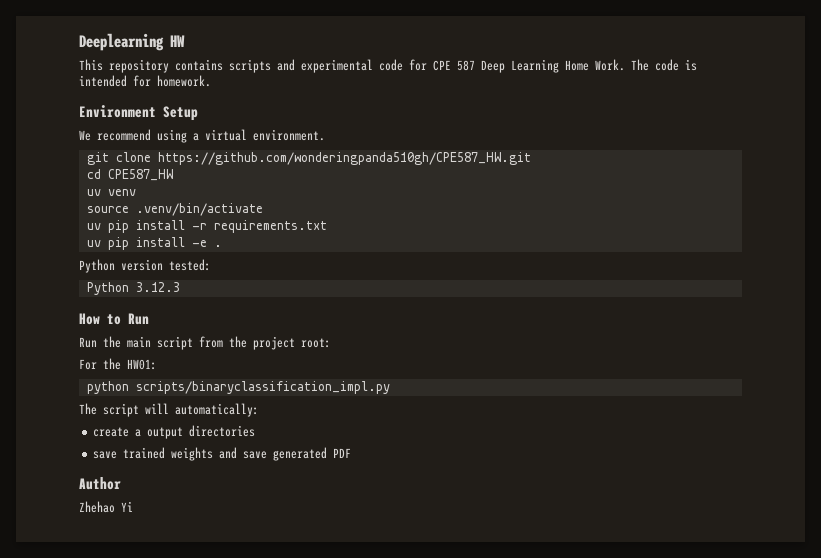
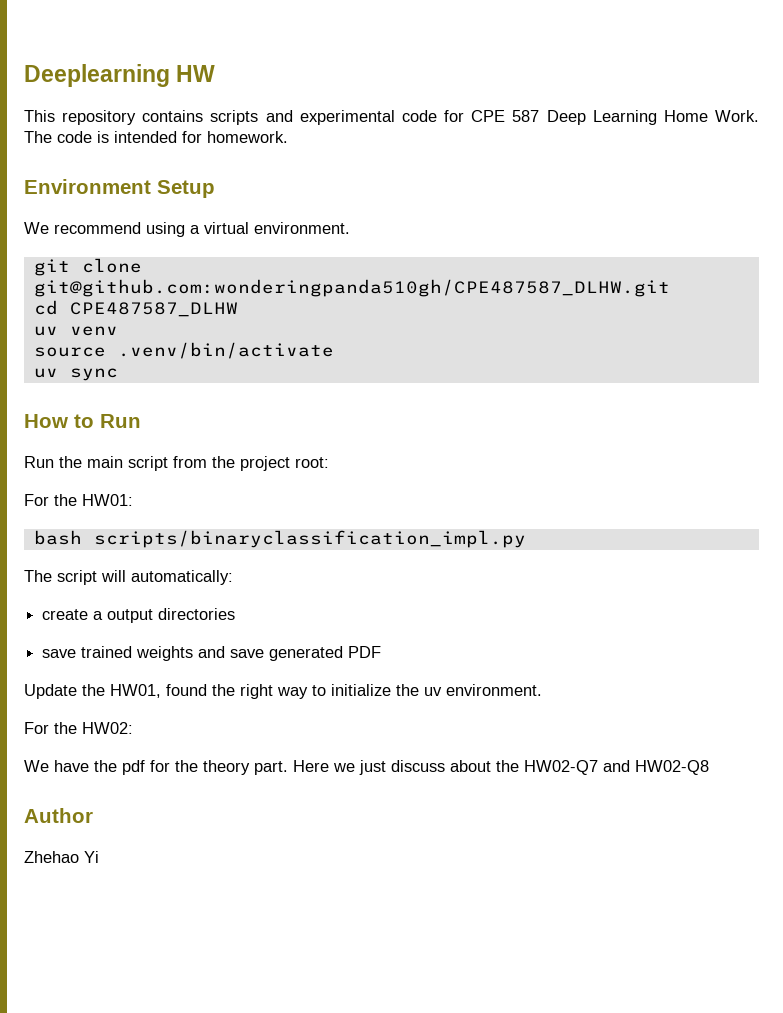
- git clone https://github.com/wonderingpanda510gh/CPE587_HW.git
+ git clone git@github.com:wonderingpanda510gh/CPE487587_DLHW.git
- cd CPE587_HW
+ cd CPE487587_DLHW
- uv pip install -r requirements.txt
- uv pip install -e .
- Python version tested:
- Python 3.12.3
+ uv sync
- python scripts/binaryclassification_impl.py
+ bash scripts/binaryclassification_impl.py
+ Update the HW01, found the right way to initialize the uv environment.
+ For the HW02:
+ We have the pdf for the theory part. Here we just discuss about the HW02-Q7 and HW02-Q8

